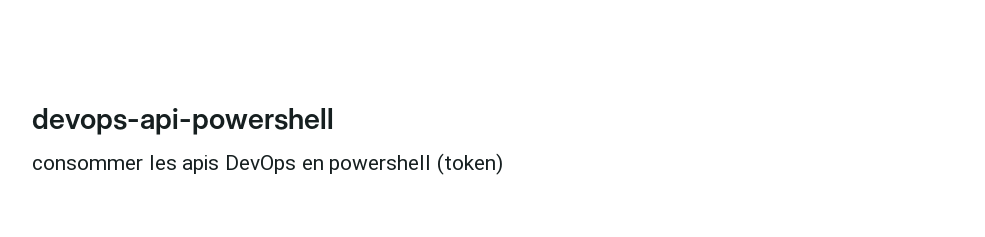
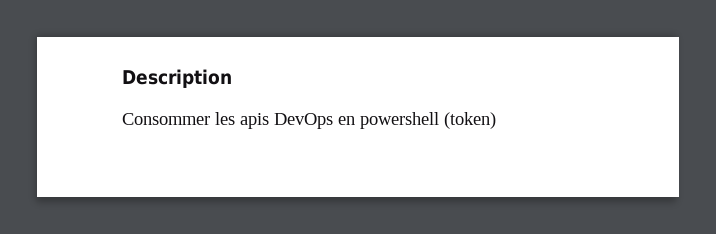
- devops-api-powershell
- consommer les apis DevOps en powershell (token)
+ Description
+ Consommer les apis DevOps en powershell (token)

